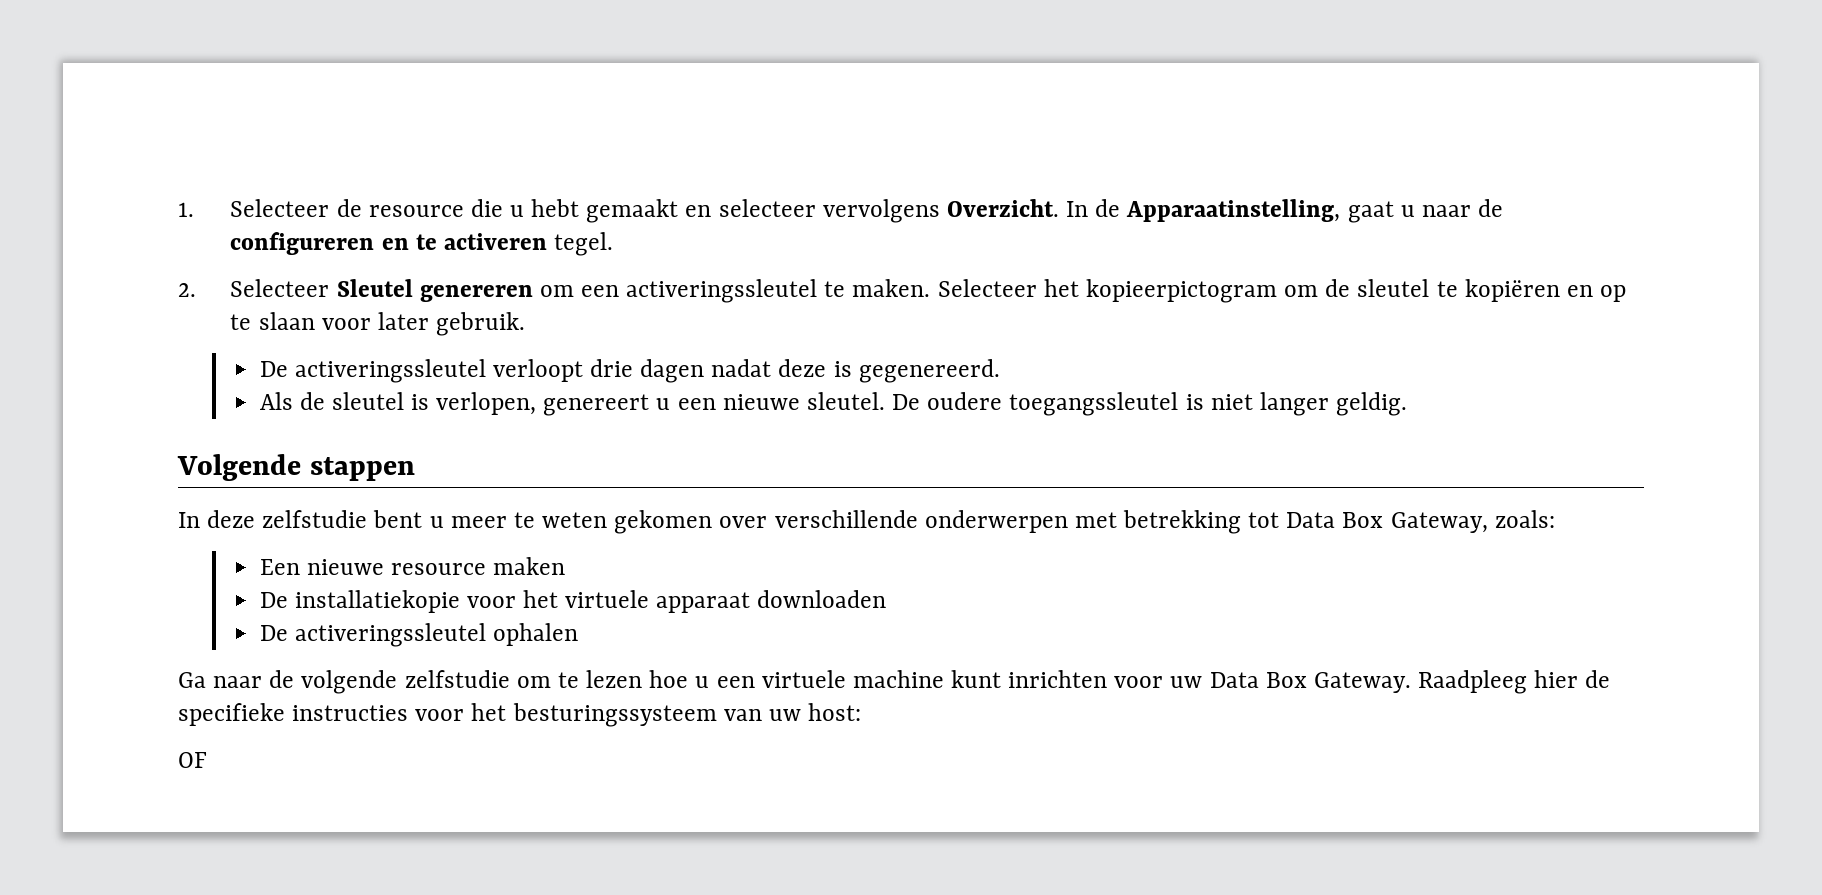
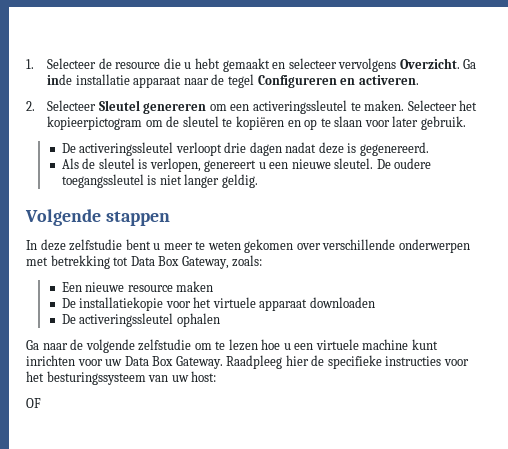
- In de Apparaatinstelling, gaat u naar de configureren en te activeren tegel.
+ Ga inde installatie apparaat naar de tegel Configureren en activeren.

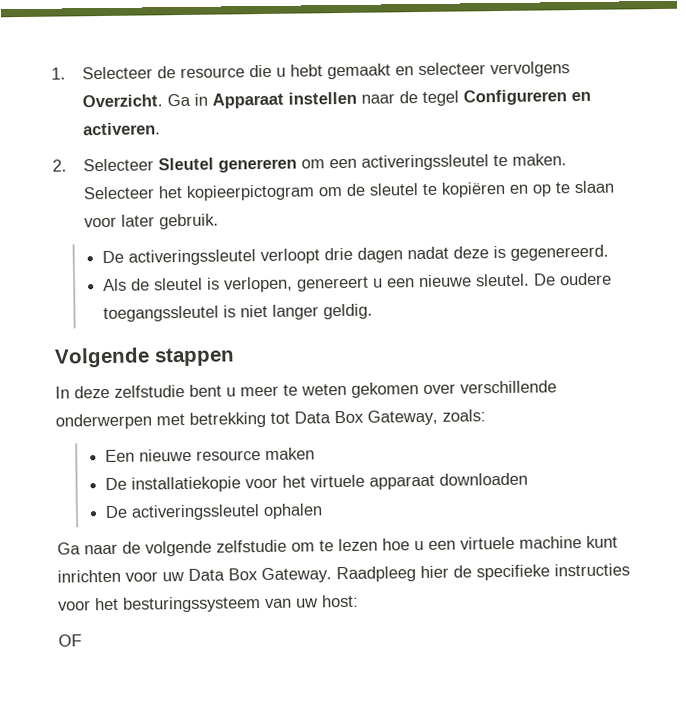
- Ga inde installatie apparaat naar de tegel Configureren en activeren.
+ Ga in Apparaat instellen naar de tegel Configureren en activeren.

